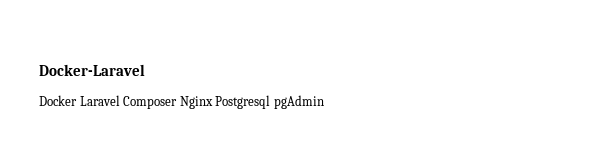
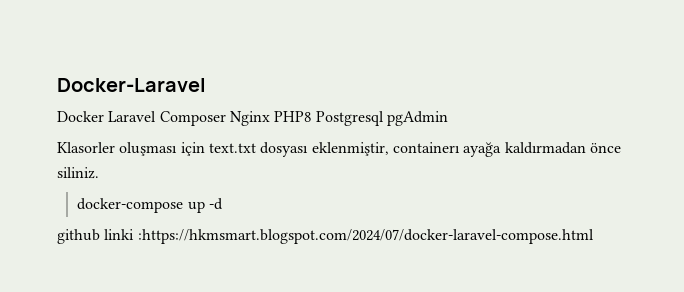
- Docker Laravel Composer Nginx Postgresql pgAdmin
+ Docker Laravel Composer Nginx PHP8 Postgresql pgAdmin
+ Klasorler oluşması için text.txt dosyası eklenmiştir, containerı ayağa kaldırmadan önce siliniz.
+ docker-compose up -d
+ github linki :https://hkmsmart.blogspot.com/2024/07/docker-laravel-compose.html

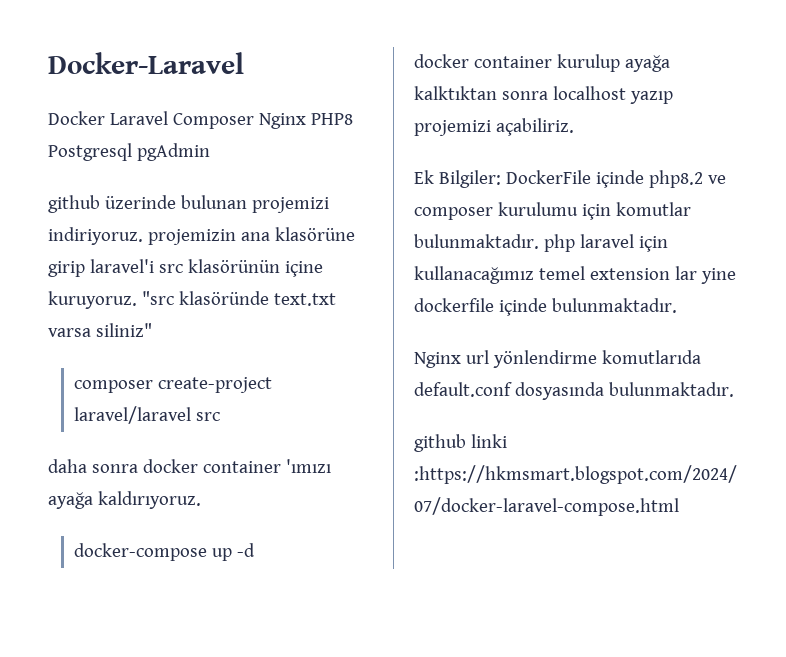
- Klasorler oluşması için text.txt dosyası eklenmiştir, containerı ayağa kaldırmadan önce siliniz.
+ github üzerinde bulunan projemizi indiriyoruz. projemizin ana klasörüne girip laravel'i src klasörünün içine kuruyoruz. "src klasöründe text.txt varsa siliniz"
+ composer create-project laravel/laravel src
+ daha sonra docker container 'ımızı ayağa kaldırıyoruz.
  docker-compose up -d
+ docker container kurulup ayağa kalktıktan sonra localhost yazıp projemizi açabiliriz.
+ Ek Bilgiler: DockerFile içinde php8.2 ve composer kurulumu için komutlar bulunmaktadır. php laravel için kullanacağımız temel extension lar yine dockerfile içinde bulunmaktadır.
+ Nginx url yönlendirme komutlarıda default.conf dosyasında bulunmaktadır.

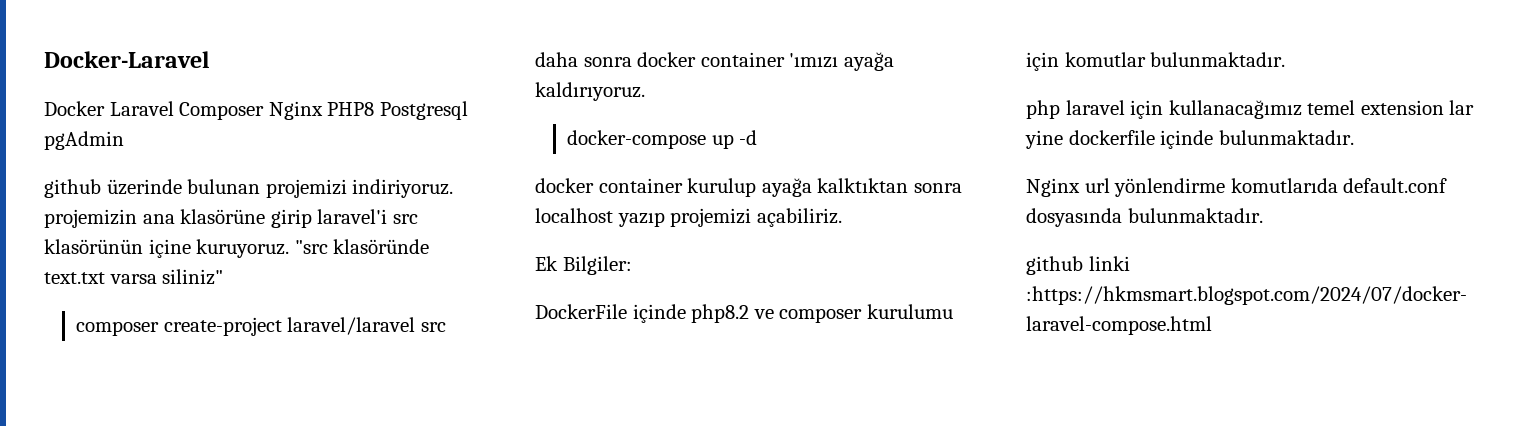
- Ek Bilgiler: DockerFile içinde php8.2 ve composer kurulumu için komutlar bulunmaktadır. php laravel için kullanacağımız temel extension lar yine dockerfile içinde bulunmaktadır.
+ Ek Bilgiler:
+ DockerFile içinde php8.2 ve composer kurulumu için komutlar bulunmaktadır.
+ php laravel için kullanacağımız temel extension lar yine dockerfile içinde bulunmaktadır.

